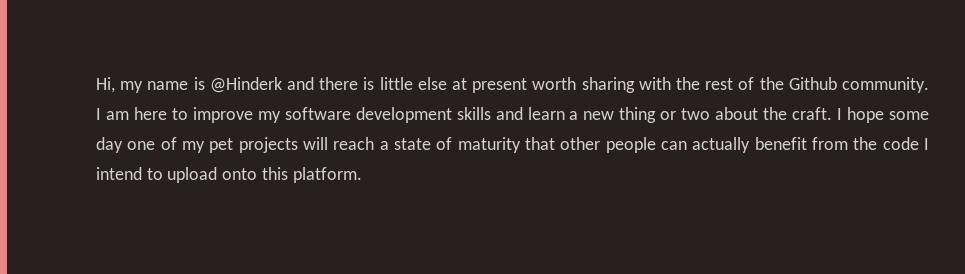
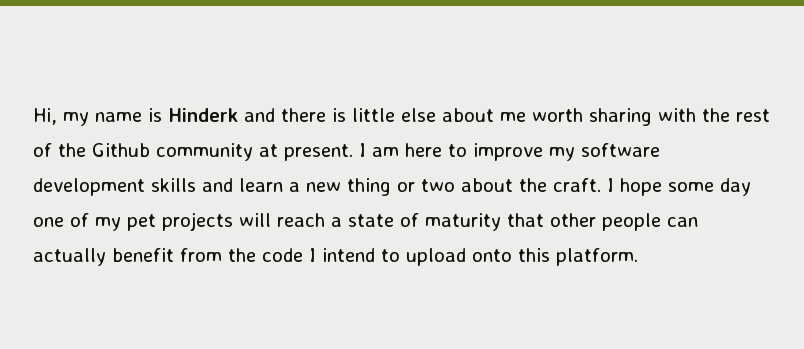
- Hi, my name is @Hinderk and there is little else at present worth sharing with the rest of the Github community.
+ Hi, my name is Hinderk and there is little else about me worth sharing with the rest of the Github community at present.

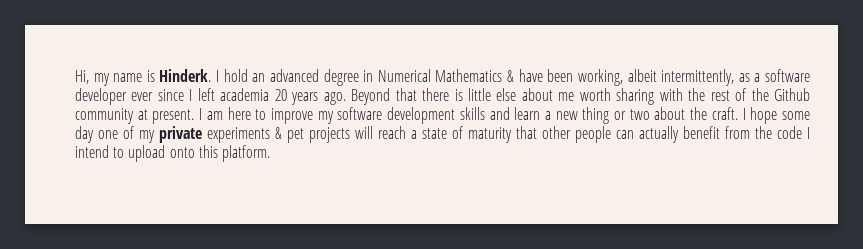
- Hi, my name is Hinderk and there is little else about me worth sharing with the rest of the Github community at present.
+ Hi, my name is Hinderk. I hold an advanced degree in Numerical Mathematics & have been working, albeit intermittently, as a software developer ever since I left academia 20 years ago. Beyond that there is little else about me worth sharing with the rest of the Github community at present.
- I hope some day one of my pet projects will reach a state of maturity that other people can actually benefit from the code I intend to upload onto this platform.
+ I hope some day one of my private experiments & pet projects will reach a state of maturity that other people can actually benefit from the code I intend to upload onto this platform.

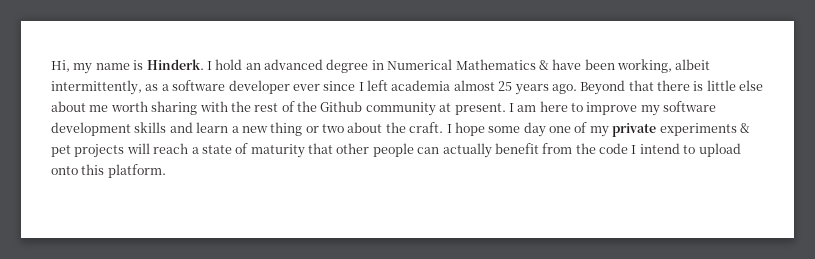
- I hold an advanced degree in Numerical Mathematics & have been working, albeit intermittently, as a software developer ever since I left academia 20 years ago.
+ I hold an advanced degree in Numerical Mathematics & have been working, albeit intermittently, as a software developer ever since I left academia almost 25 years ago.

